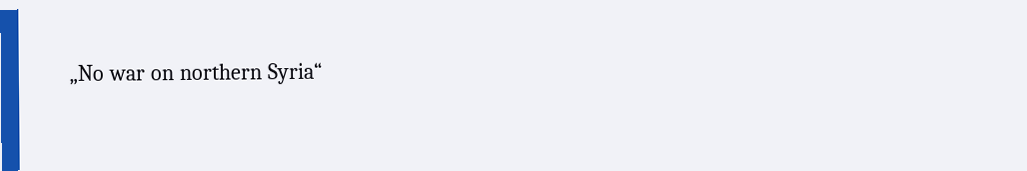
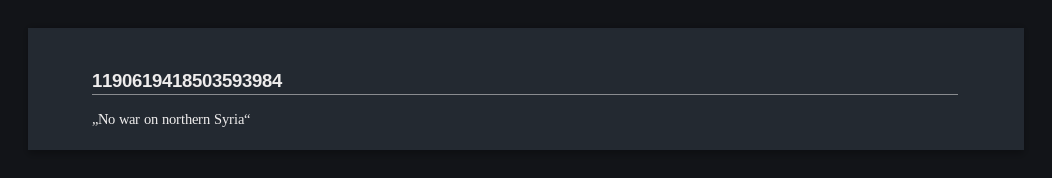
+ 1190619418503593984

